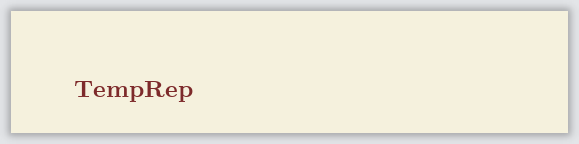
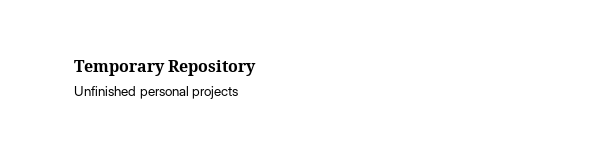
- TempRep
+ Temporary Repository
+ Unfinished personal projects

